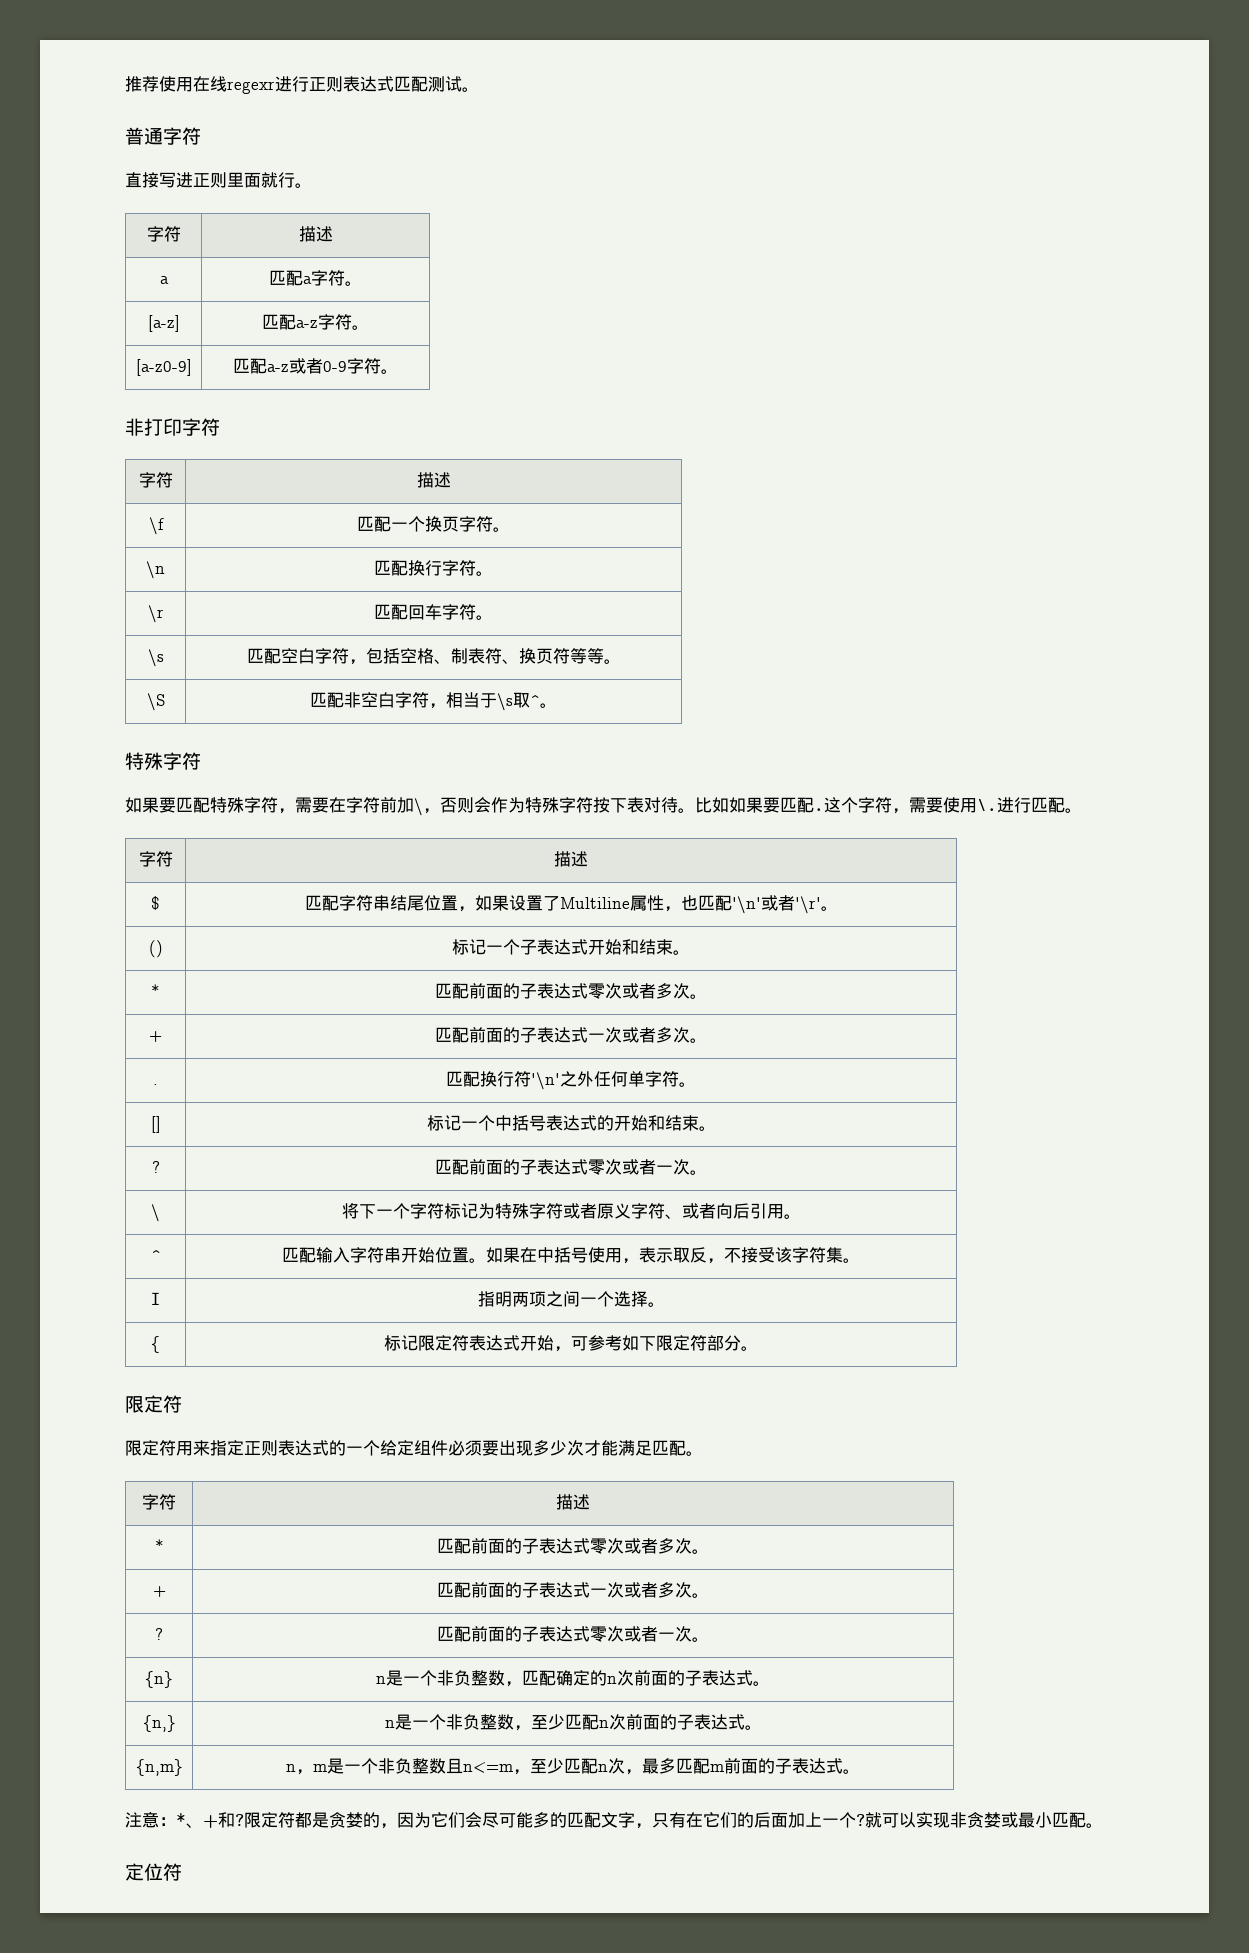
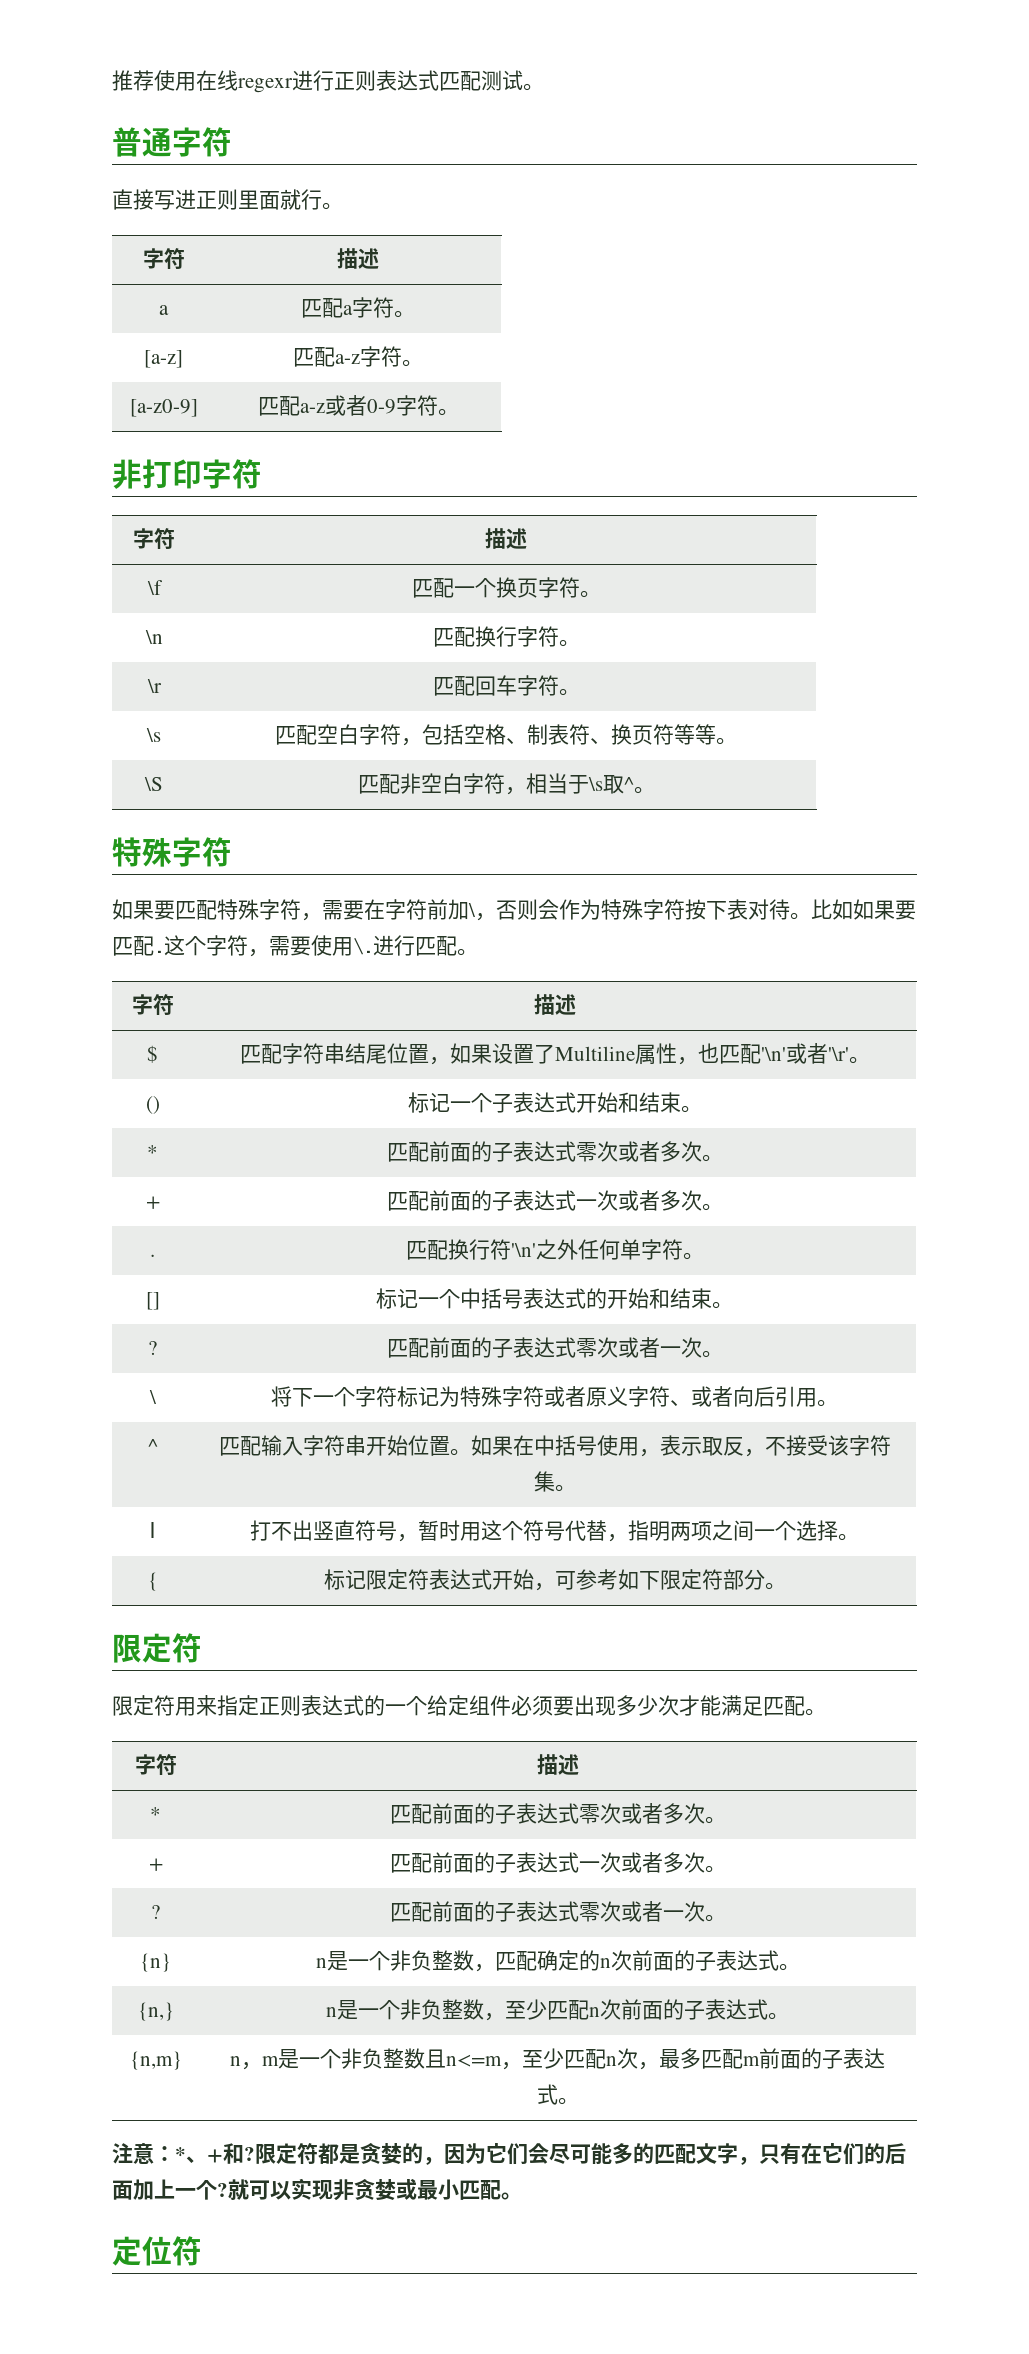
- Ⅰ | 指明两项之间一个选择。
+ Ⅰ | 打不出竖直符号，暂时用这个符号代替，指明两项之间一个选择。

